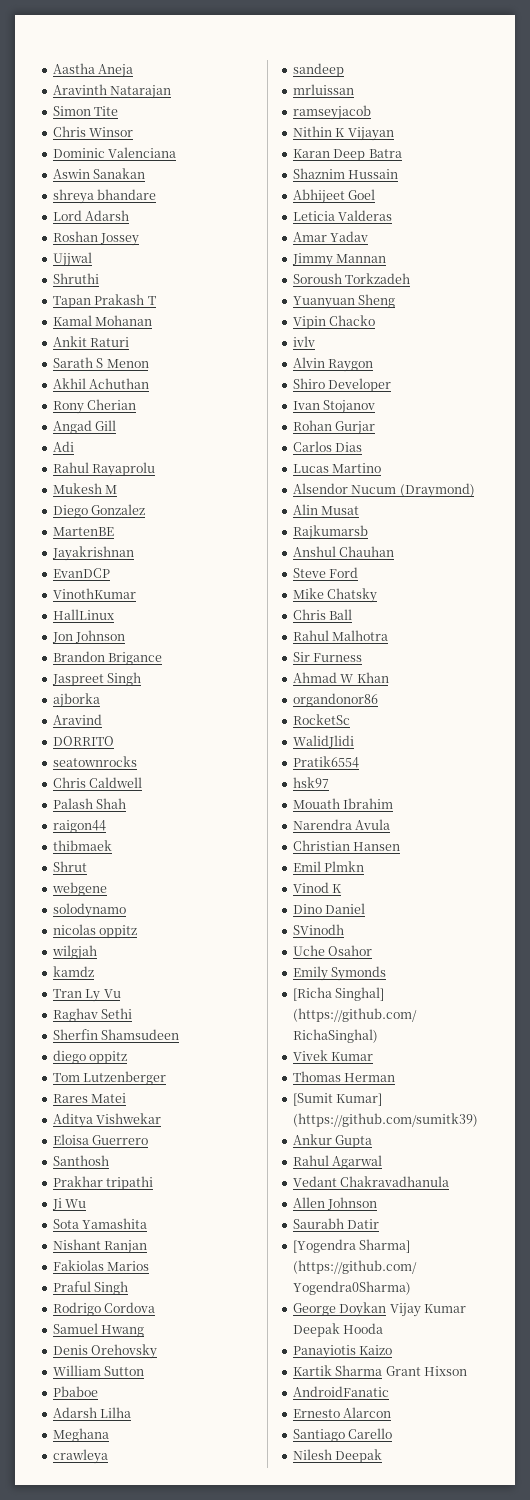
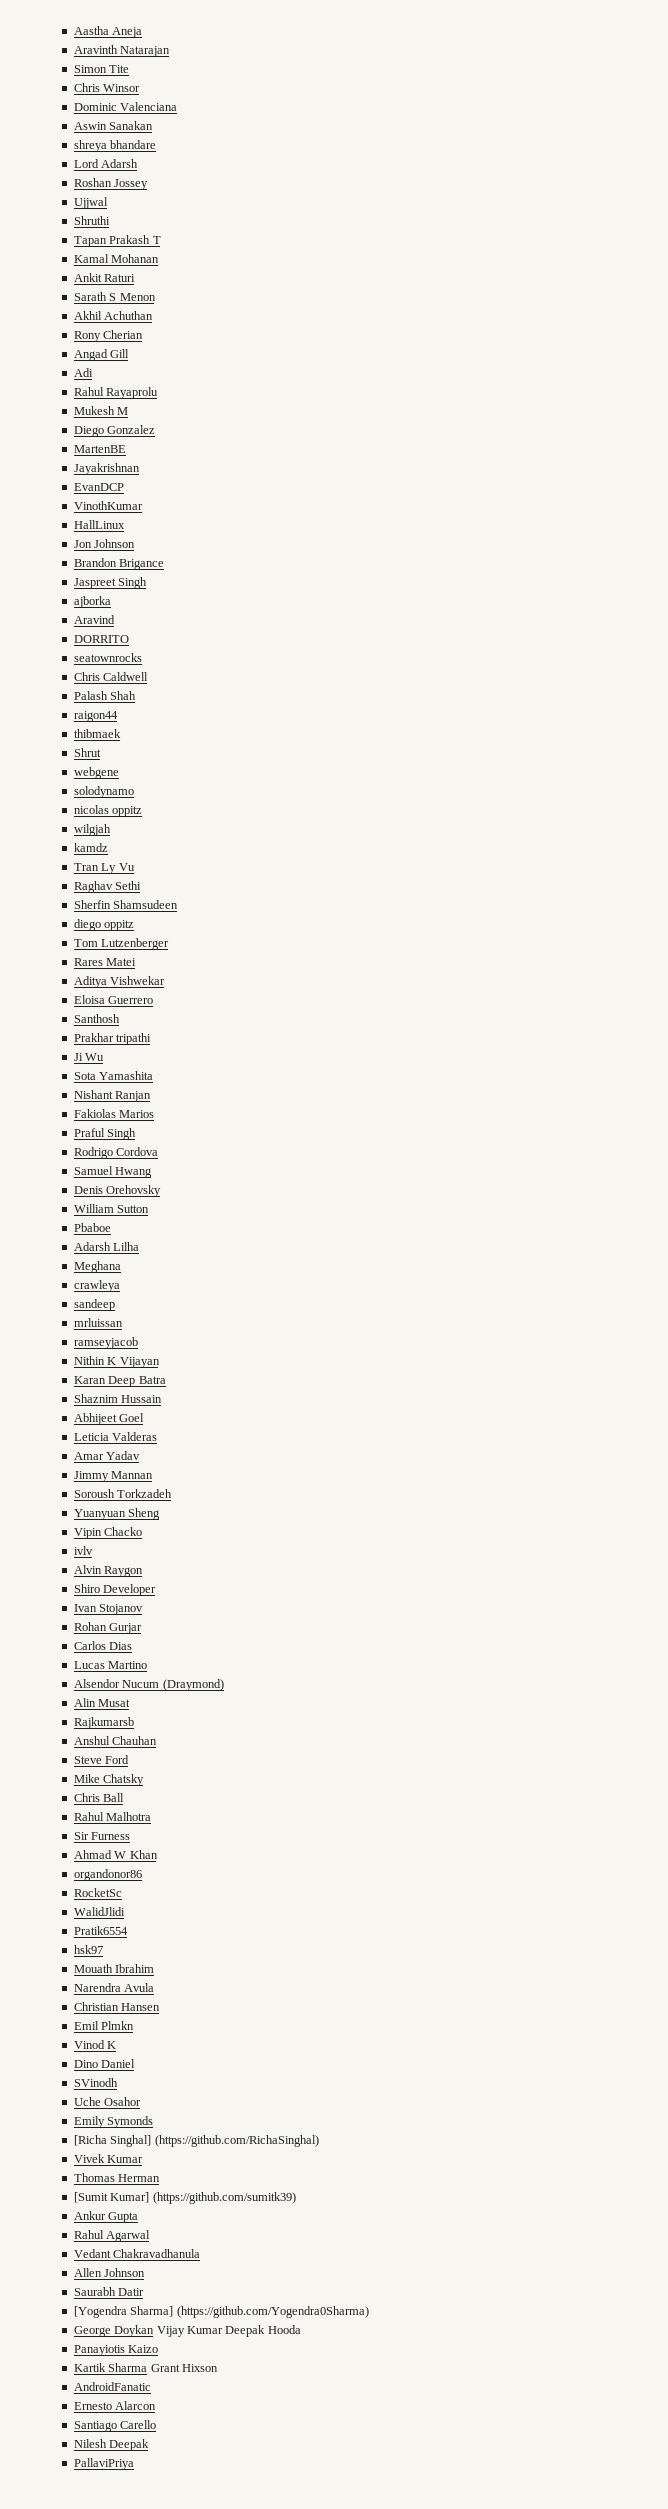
+ PallaviPriya

